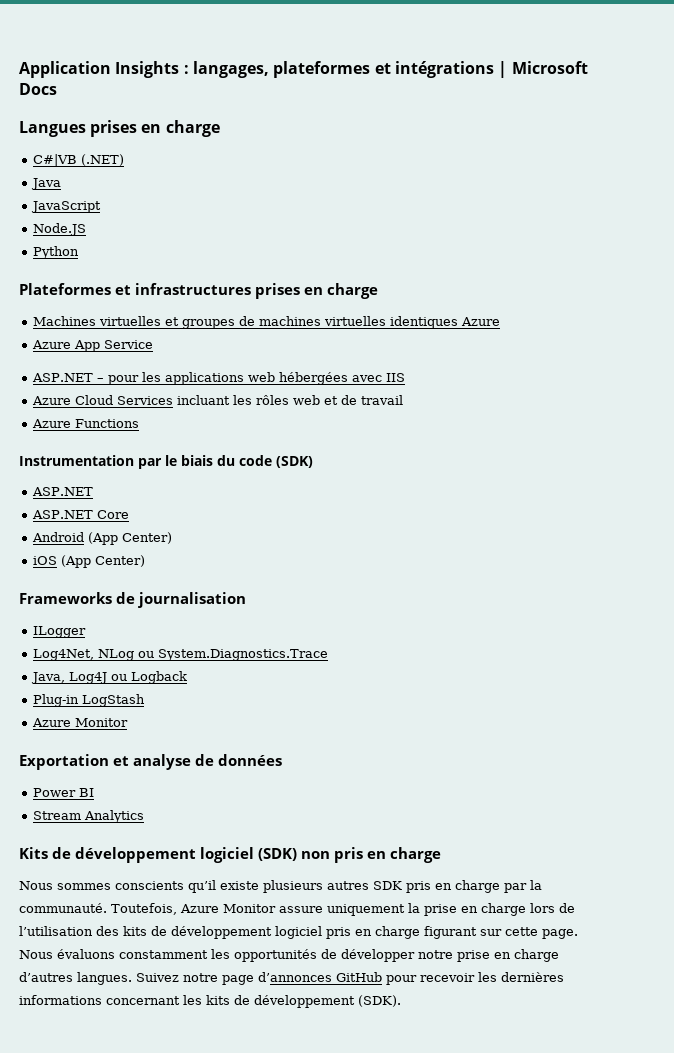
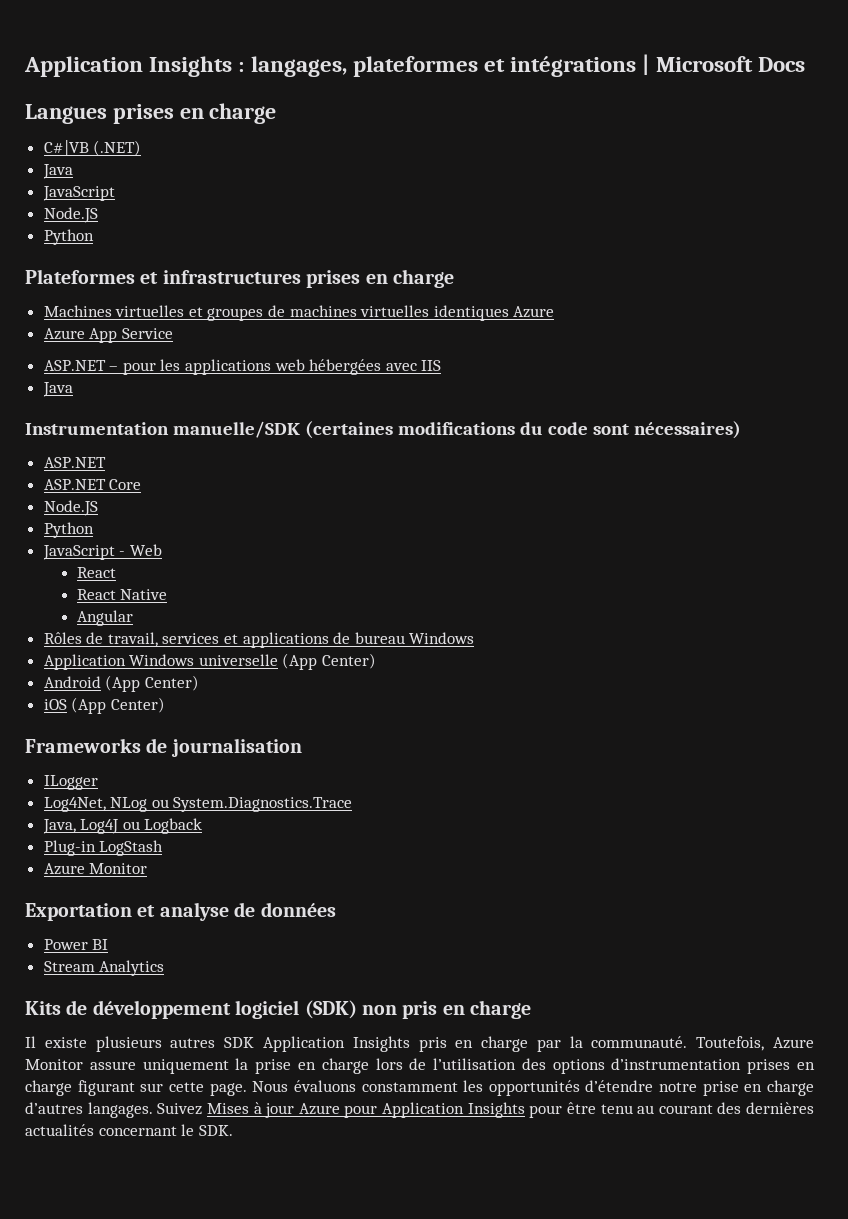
  ASP.NET – pour les applications web hébergées avec IIS
- Azure Cloud Services incluant les rôles web et de travail
- Azure Functions
- Instrumentation par le biais du code (SDK)
+ Java
+ Instrumentation manuelle/SDK (certaines modifications du code sont nécessaires)
  ASP.NET
  ASP.NET Core
+ Node.JS
+ Python
+ JavaScript - Web
+ React
+ React Native
+ Angular
+ Rôles de travail, services et applications de bureau Windows
+ Application Windows universelle (App Center)
- Nous sommes conscients qu’il existe plusieurs autres SDK pris en charge par la communauté.
+ Il existe plusieurs autres SDK Application Insights pris en charge par la communauté.
- Toutefois, Azure Monitor assure uniquement la prise en charge lors de l’utilisation des kits de développement logiciel pris en charge figurant sur cette page.
+ Toutefois, Azure Monitor assure uniquement la prise en charge lors de l’utilisation des options d’instrumentation prises en charge figurant sur cette page.
- Nous évaluons constamment les opportunités de développer notre prise en charge d’autres langues. Suivez notre page d’annonces GitHub pour recevoir les dernières informations concernant les kits de développement (SDK).
+ Nous évaluons constamment les opportunités d’étendre notre prise en charge d’autres langages. Suivez Mises à jour Azure pour Application Insights pour être tenu au courant des dernières actualités concernant le SDK.

